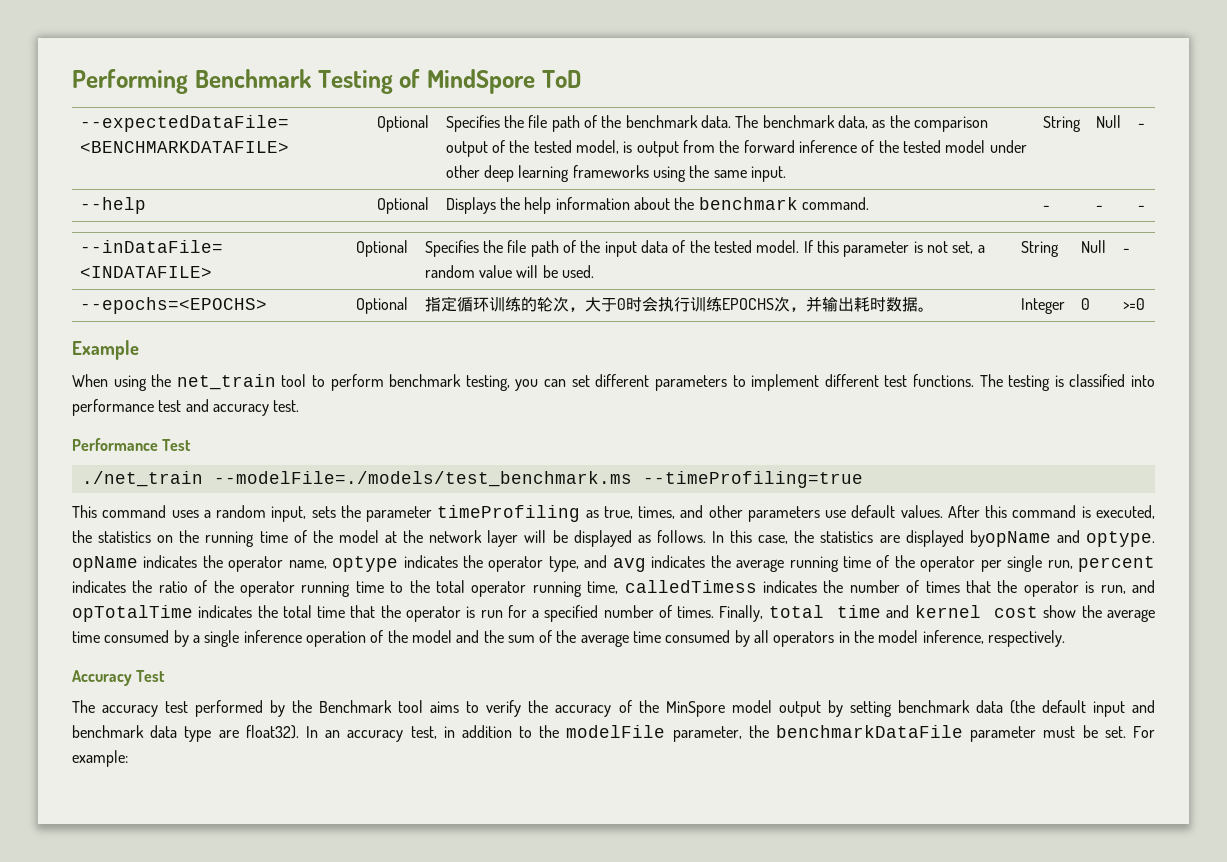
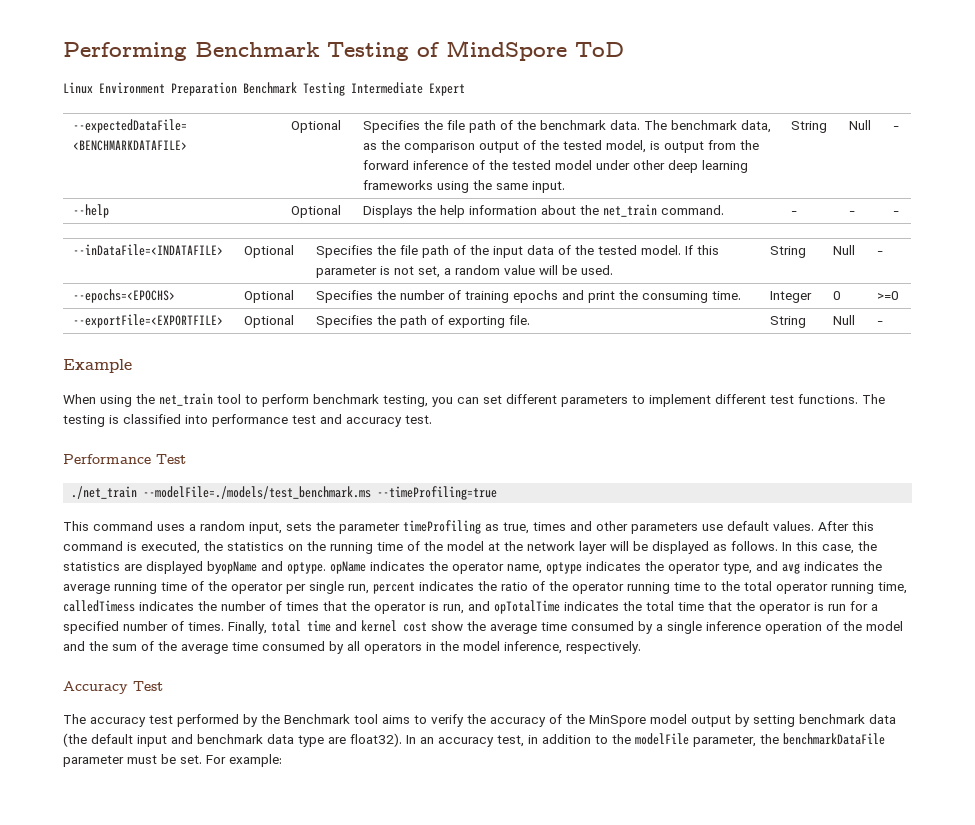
+ Linux Environment Preparation Benchmark Testing Intermediate Expert
- --help | Optional | Displays the help information about the benchmark command. | - | - | -
+ --help | Optional | Displays the help information about the net_train command. | - | - | -
- --epochs=<EPOCHS> | Optional | 指定循环训练的轮次，大于0时会执行训练EPOCHS次，并输出耗时数据。 | Integer | 0 | >=0
+ --epochs=<EPOCHS> | Optional | Specifies the number of training epochs and print the consuming time. | Integer | 0 | >=0
+ --exportFile=<EXPORTFILE> | Optional | Specifies the path of exporting file. | String | Null | -
- This command uses a random input, sets the parameter timeProfiling as true, times, and other parameters use default values.
+ This command uses a random input, sets the parameter timeProfiling as true, times and other parameters use default values.

